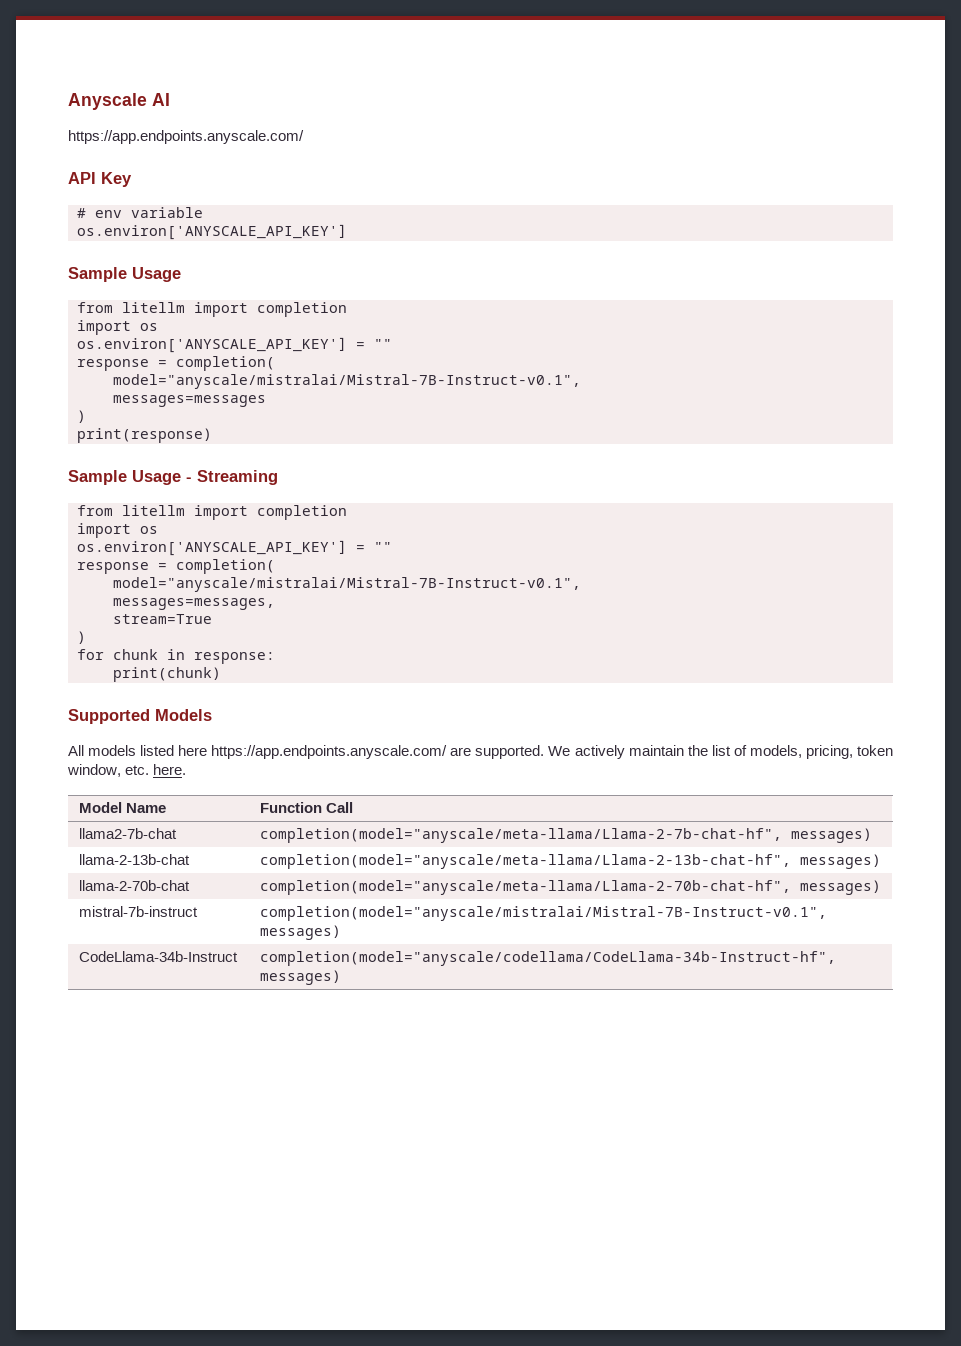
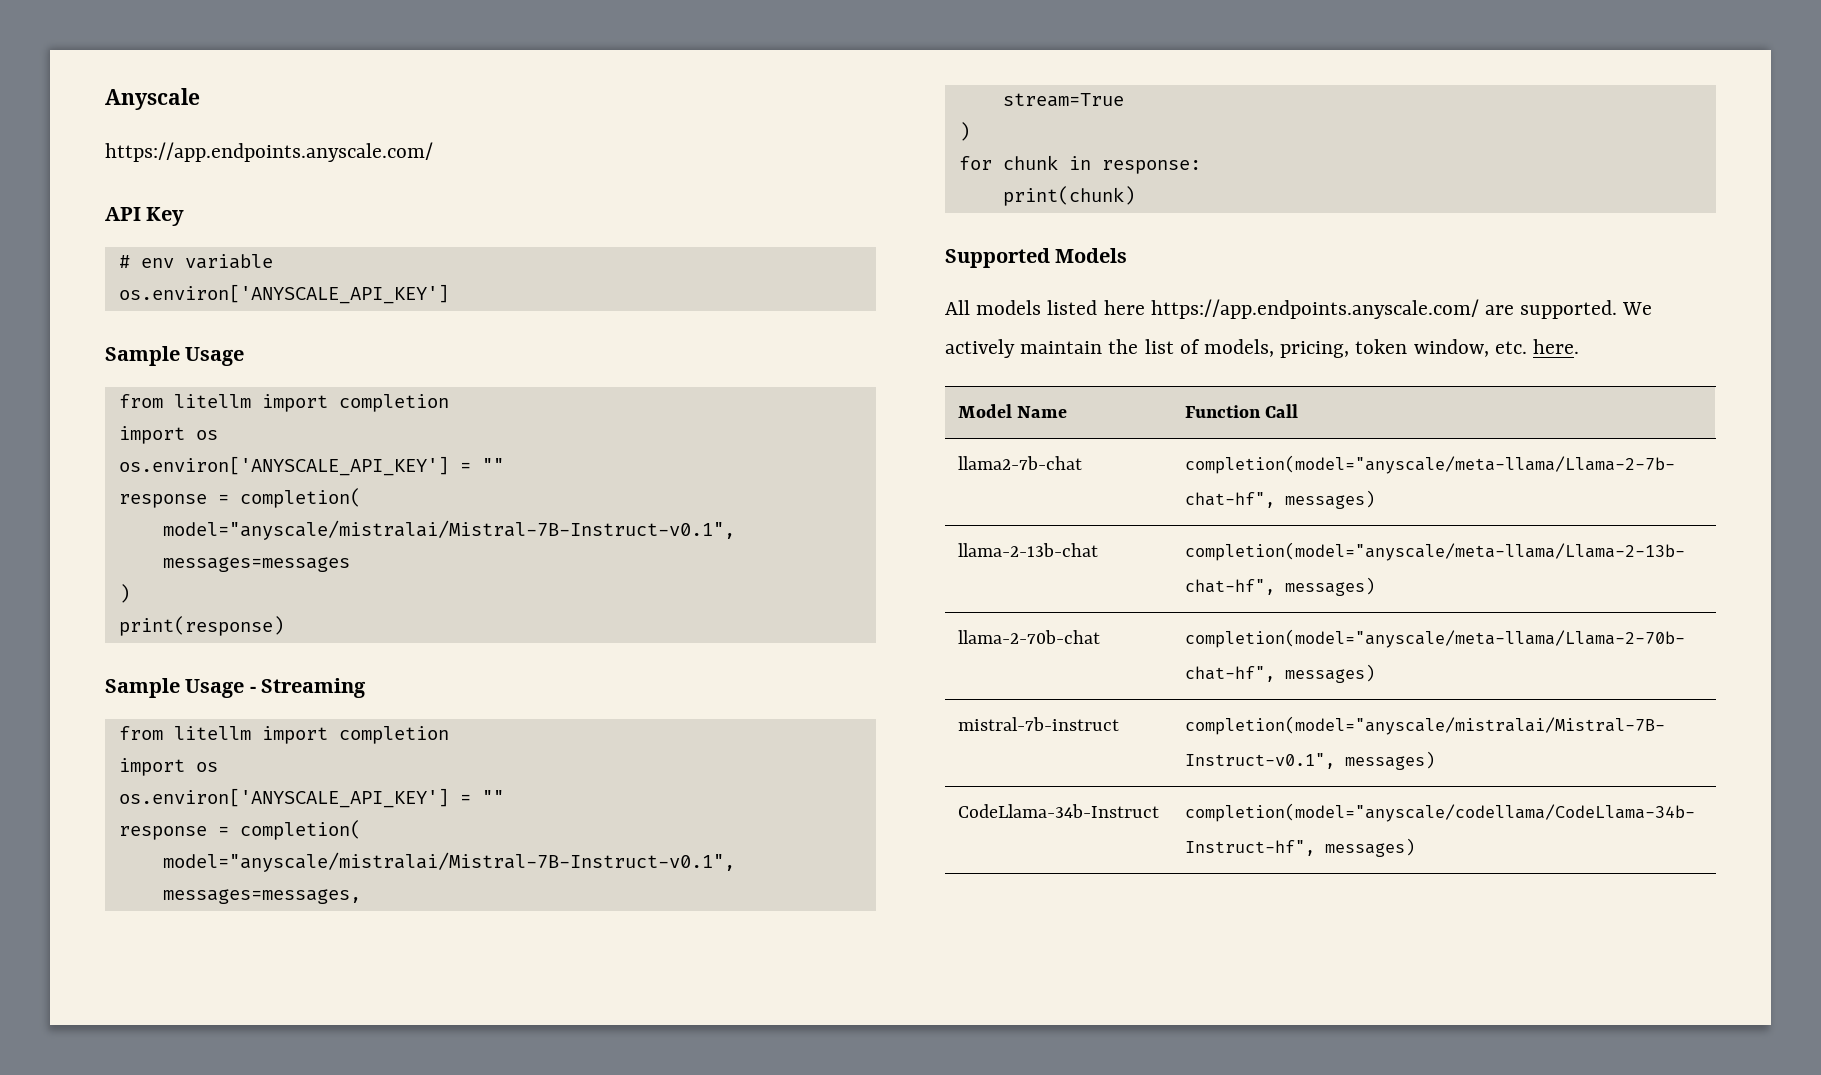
- Anyscale AI
+ Anyscale

